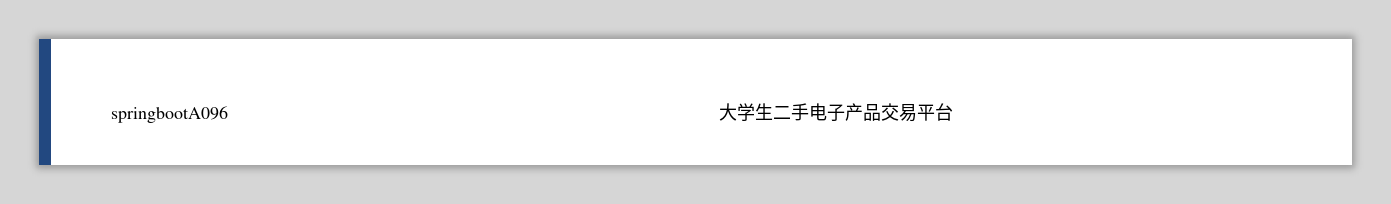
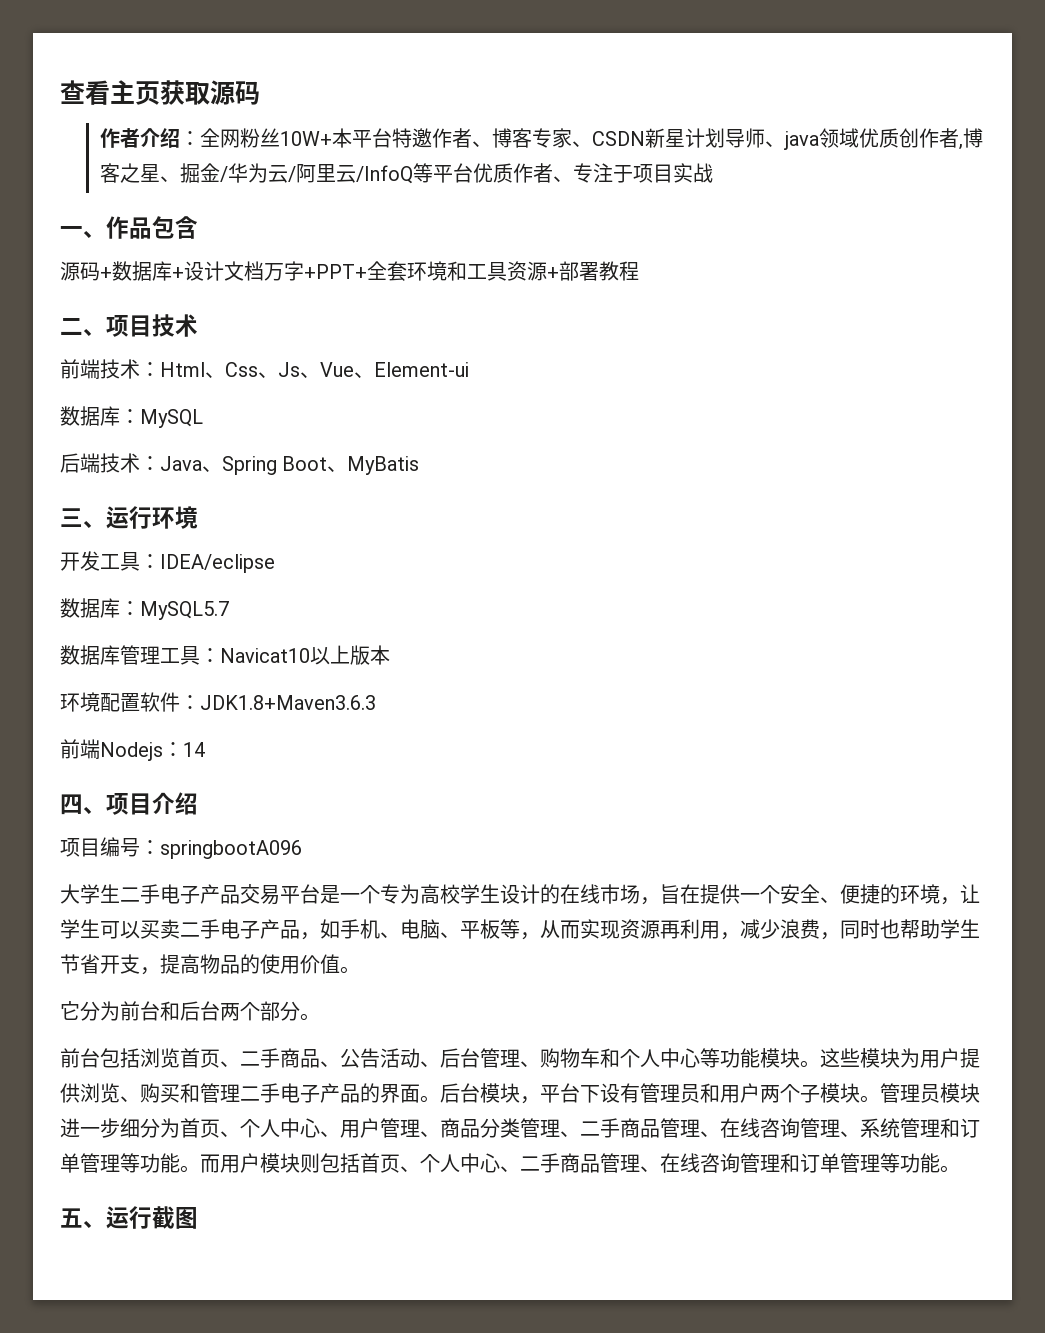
- springbootA096
+ 查看主页获取源码
+ 作者介绍：全网粉丝10W+本平台特邀作者、博客专家、CSDN新星计划导师、java领域优质创作者,博客之星、掘金/华为云/阿里云/InfoQ等平台优质作者、专注于项目实战
+ 一、作品包含
+ 源码+数据库+设计文档万字+PPT+全套环境和工具资源+部署教程
+ 二、项目技术
+ 前端技术：Html、Css、Js、Vue、Element-ui
+ 数据库：MySQL
+ 后端技术：Java、Spring Boot、MyBatis
+ 三、运行环境
+ 开发工具：IDEA/eclipse
+ 数据库：MySQL5.7
+ 数据库管理工具：Navicat10以上版本
+ 环境配置软件：JDK1.8+Maven3.6.3
+ 前端Nodejs：14
+ 四、项目介绍
+ 项目编号：springbootA096
- 大学生二手电子产品交易平台
+ 大学生二手电子产品交易平台是一个专为高校学生设计的在线市场，旨在提供一个安全、便捷的环境，让学生可以买卖二手电子产品，如手机、电脑、平板等，从而实现资源再利用，减少浪费，同时也帮助学生节省开支，提高物品的使用价值。
+ 它分为前台和后台两个部分。
+ 前台包括浏览首页、二手商品、公告活动、后台管理、购物车和个人中心等功能模块。这些模块为用户提供浏览、购买和管理二手电子产品的界面。后台模块，平台下设有管理员和用户两个子模块。管理员模块进一步细分为首页、个人中心、用户管理、商品分类管理、二手商品管理、在线咨询管理、系统管理和订单管理等功能。而用户模块则包括首页、个人中心、二手商品管理、在线咨询管理和订单管理等功能。
+ 五、运行截图

